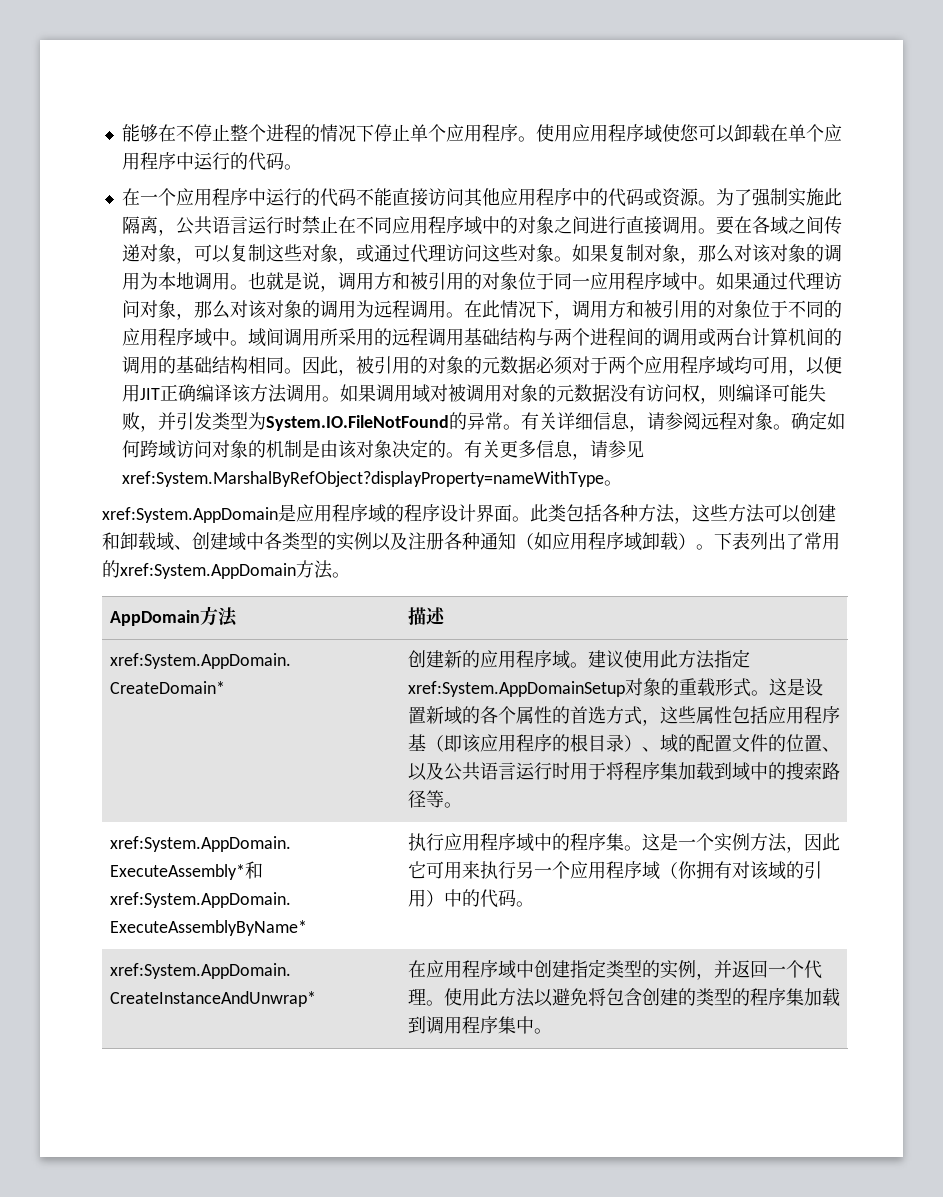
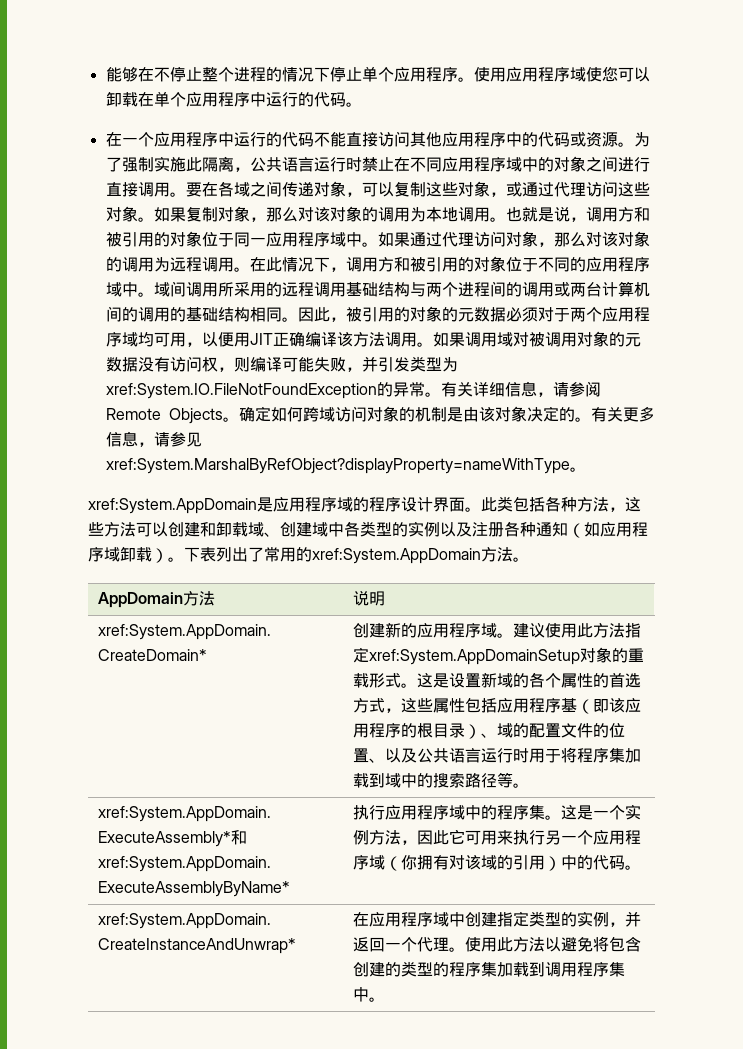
- 如果调用域对被调用对象的元数据没有访问权，则编译可能失败，并引发类型为System.IO.FileNotFound的异常。
+ 如果调用域对被调用对象的元数据没有访问权，则编译可能失败，并引发类型为xref:System.IO.FileNotFoundException的异常。
- 有关详细信息，请参阅远程对象。
+ 有关详细信息，请参阅Remote Objects。
- AppDomain方法 | 描述
+ AppDomain方法 | 说明

